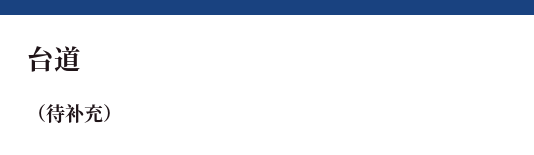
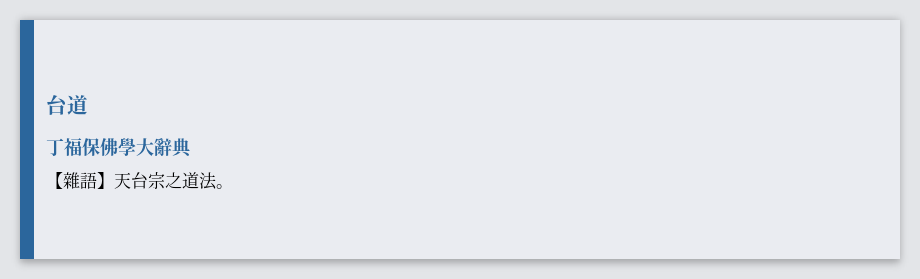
- （待补充）
+ 丁福保佛學大辭典
+ 【雜語】天台宗之道法。

